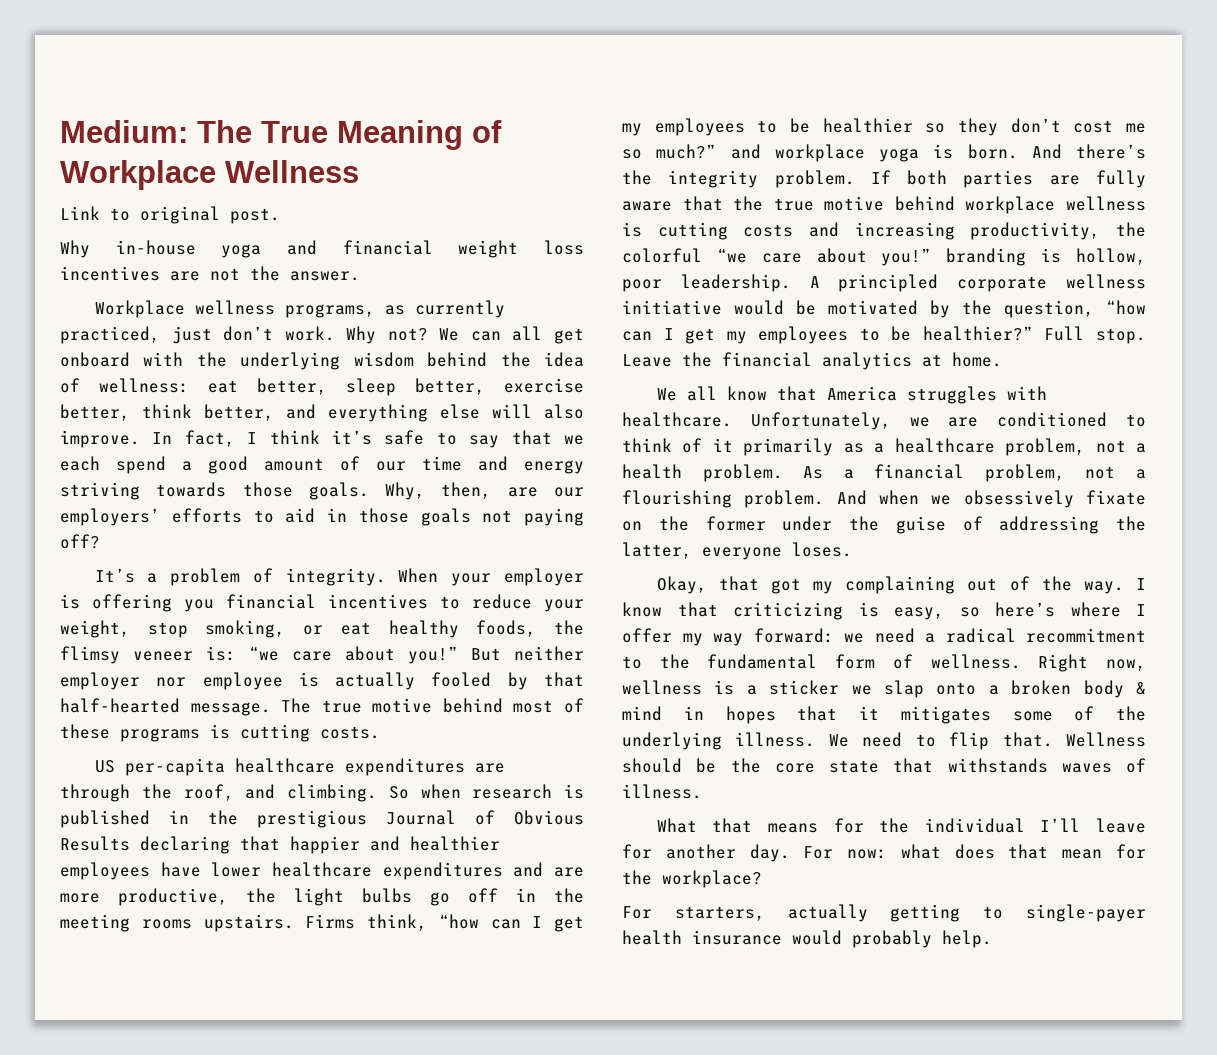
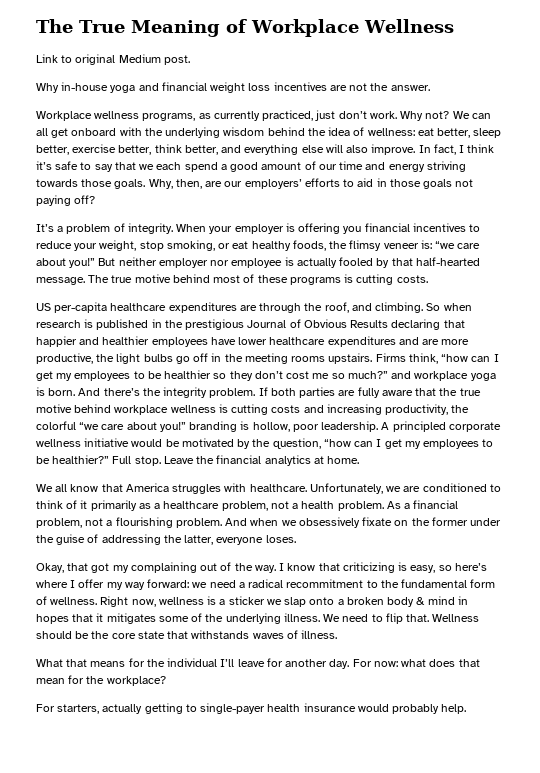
- Medium: The True Meaning of Workplace Wellness
+ The True Meaning of Workplace Wellness
- Link to original post.
+ Link to original Medium post.

